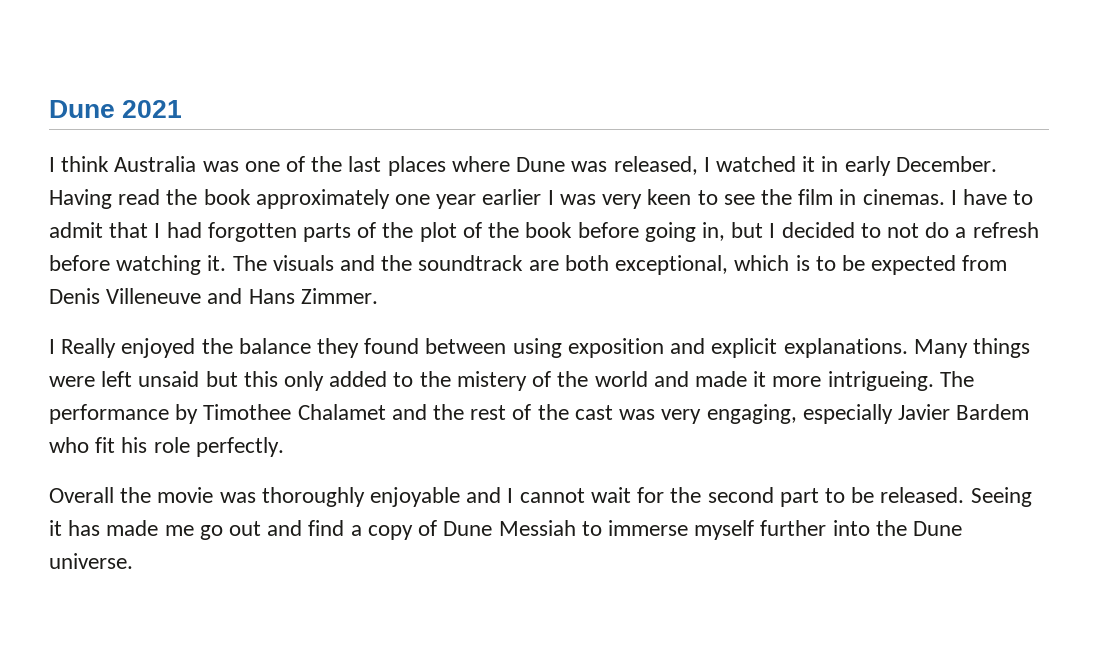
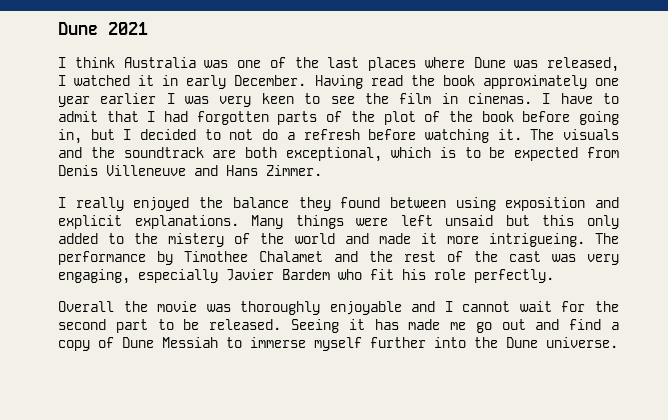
- I Really enjoyed the balance they found between using exposition and explicit explanations.
+ I really enjoyed the balance they found between using exposition and explicit explanations.

